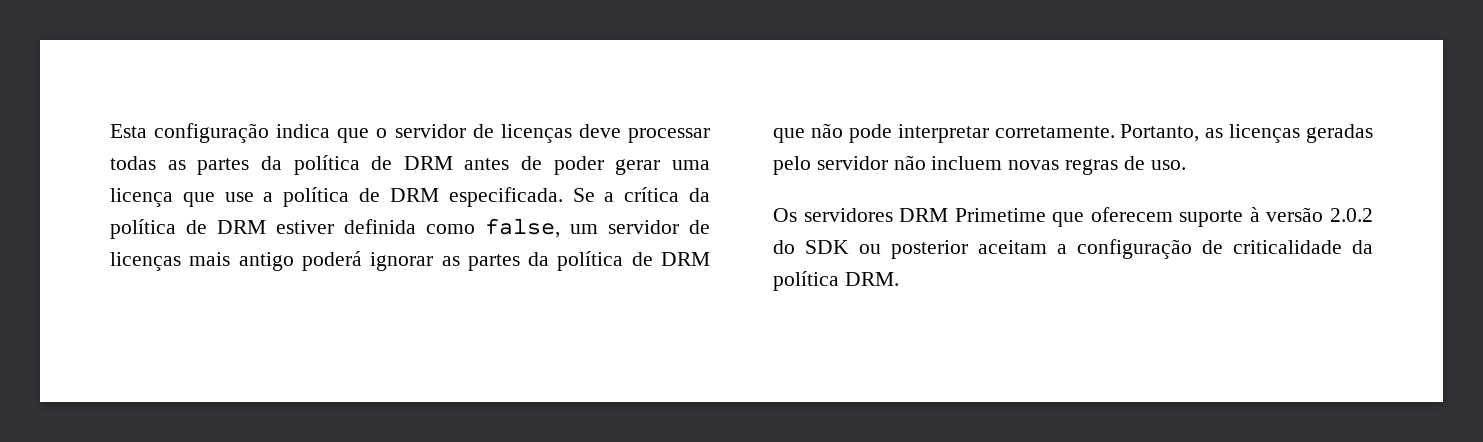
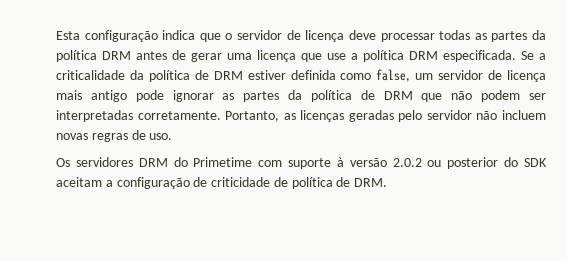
- Esta configuração indica que o servidor de licenças deve processar todas as partes da política de DRM antes de poder gerar uma licença que use a política de DRM especificada.
+ Esta configuração indica que o servidor de licença deve processar todas as partes da política DRM antes de gerar uma licença que use a política DRM especificada.
- Se a crítica da política de DRM estiver definida como false, um servidor de licenças mais antigo poderá ignorar as partes da política de DRM que não pode interpretar corretamente.
+ Se a criticalidade da política de DRM estiver definida como false, um servidor de licença mais antigo pode ignorar as partes da política de DRM que não podem ser interpretadas corretamente.
- Os servidores DRM Primetime que oferecem suporte à versão 2.0.2 do SDK ou posterior aceitam a configuração de criticalidade da política DRM.
+ Os servidores DRM do Primetime com suporte à versão 2.0.2 ou posterior do SDK aceitam a configuração de criticidade de política de DRM.

